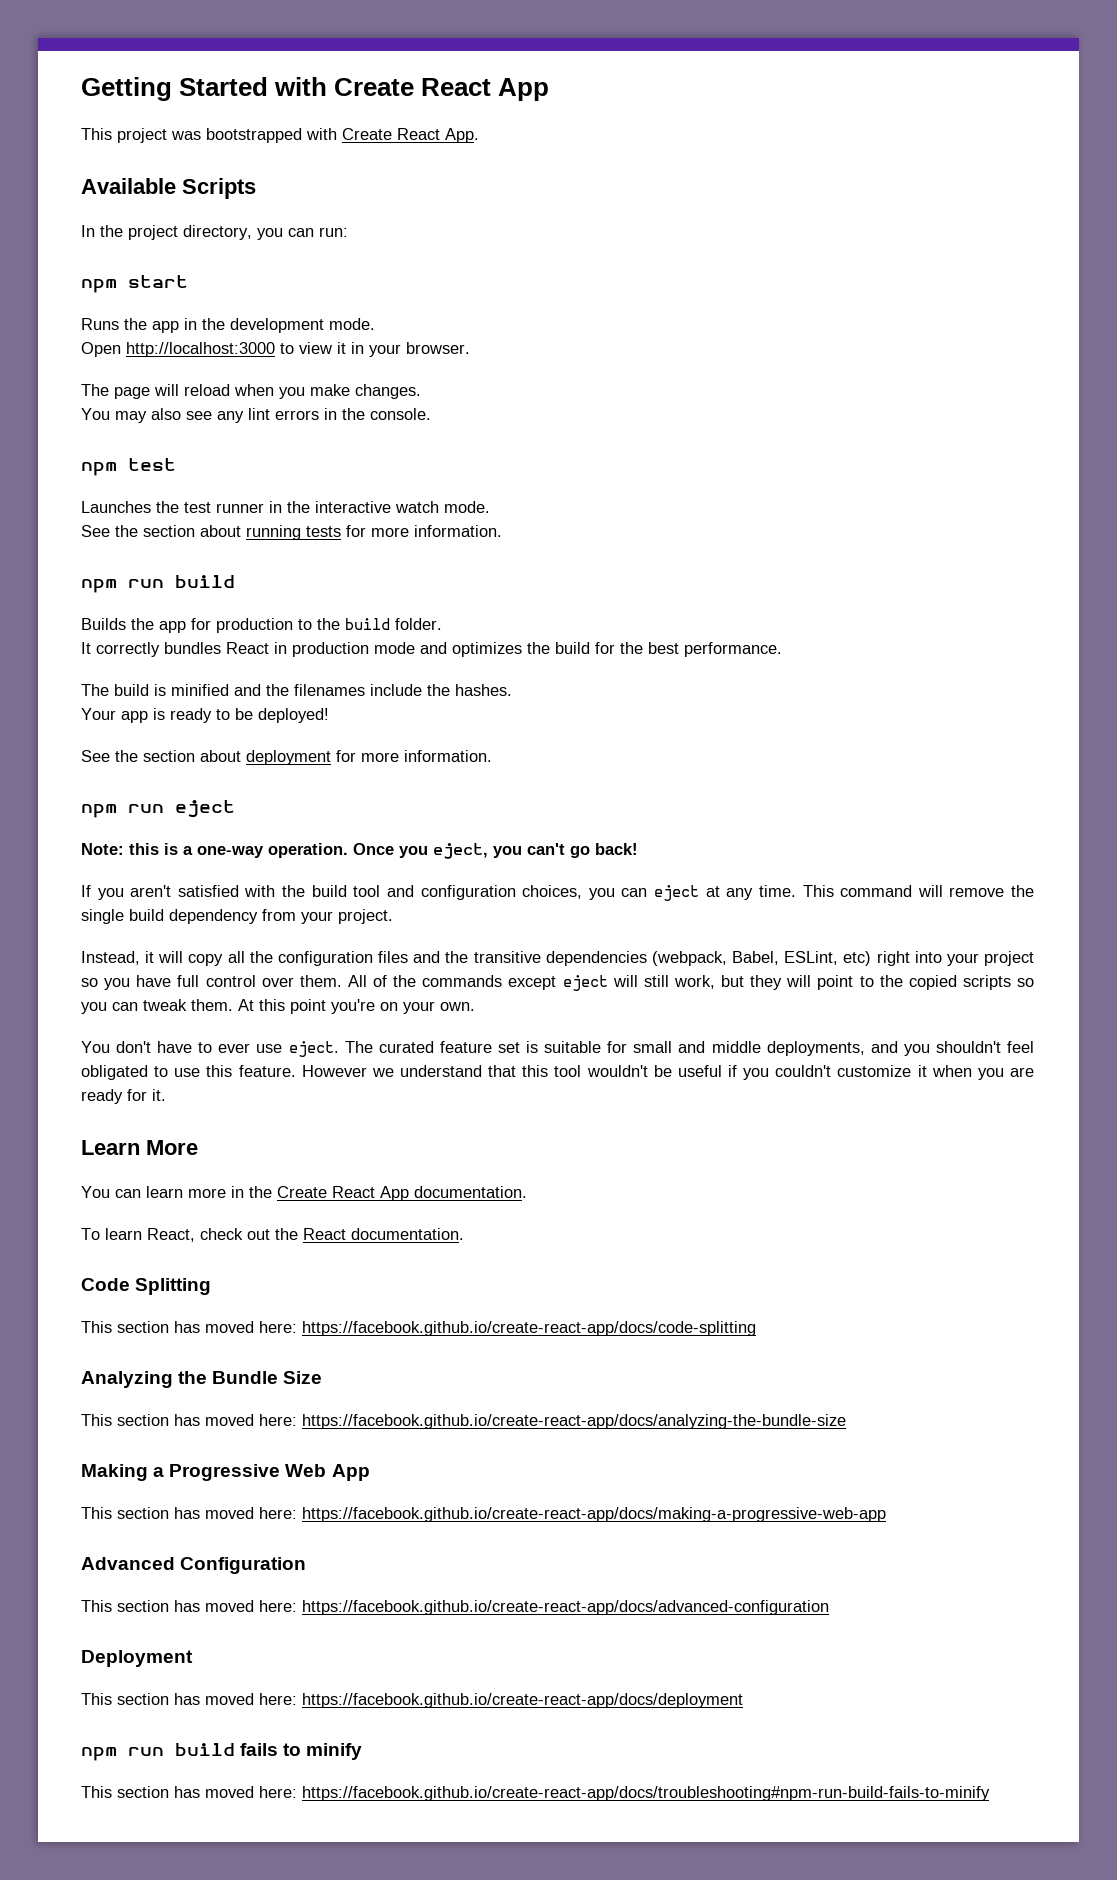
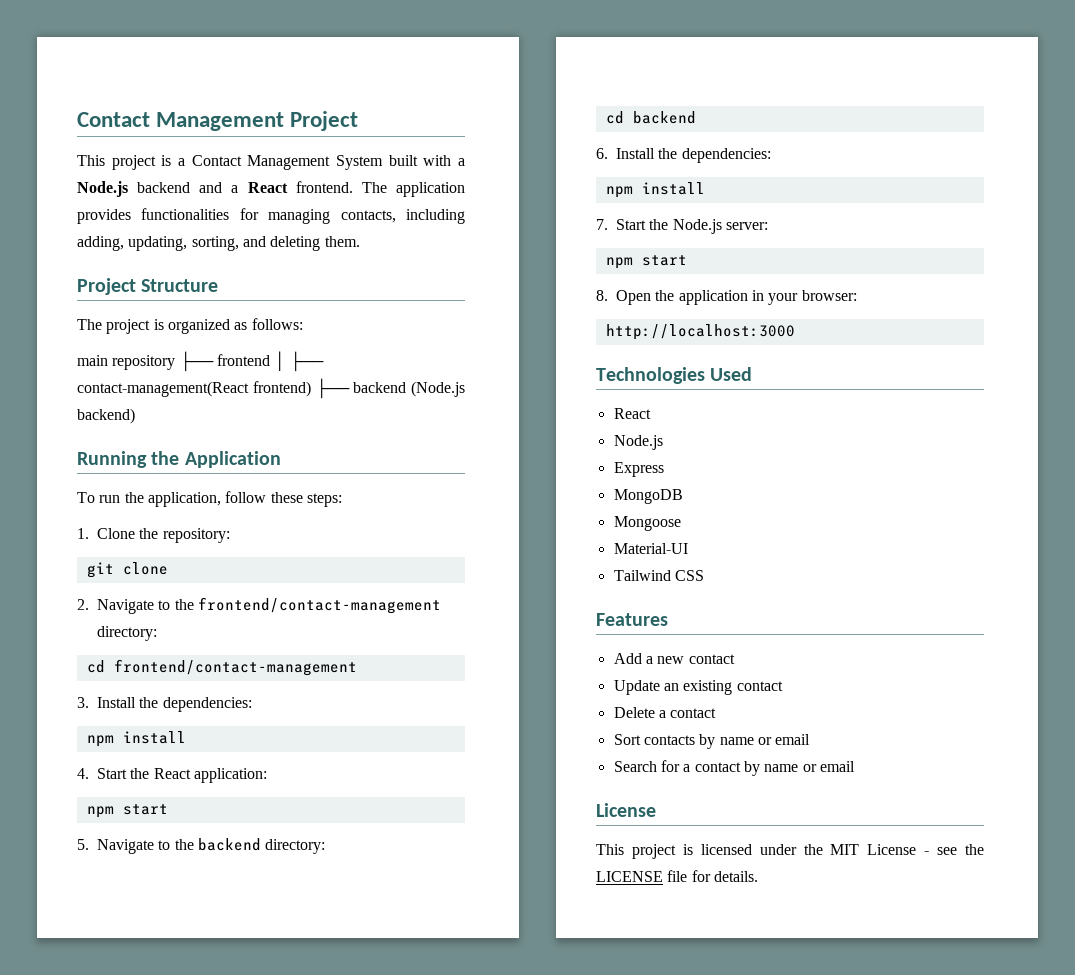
- Getting Started with Create React App
- This project was bootstrapped with Create React App.
- Available Scripts
- In the project directory, you can run:
+ Contact Management Project
+ This project is a Contact Management System built with a Node.js backend and a React frontend. The application provides functionalities for managing contacts, including adding, updating, sorting, and deleting them.
+ Project Structure
+ The project is organized as follows:
+ main repository ├── frontend │ ├── contact-management(React frontend) ├── backend (Node.js backend)
+ Running the Application
+ To run the application, follow these steps:
+ 1. Clone the repository:
+ git clone
+ 2. Navigate to the frontend/contact-management directory:
+ cd frontend/contact-management
+ 3. Install the dependencies:
+ npm install
+ 4. Start the React application:
  npm start
- Runs the app in the development mode.
- Open http://localhost:3000 to view it in your browser.
- The page will reload when you make changes.
- You may also see any lint errors in the console.
- npm test
- Launches the test runner in the interactive watch mode.
- See the section about running tests for more information.
- npm run build
- Builds the app for production to the build folder.
- It correctly bundles React in production mode and optimizes the build for the best performance.
- The build is minified and the filenames include the hashes.
- Your app is ready to be deployed!
- See the section about deployment for more information.
- npm run eject
- Note: this is a one-way operation. Once you eject, you can't go back!
- If you aren't satisfied with the build tool and configuration choices, you can eject at any time. This command will remove the single build dependency from your project.
- Instead, it will copy all the configuration files and the transitive dependencies (webpack, Babel, ESLint, etc) right into your project so you have full control over them. All of the commands except eject will still work, but they will point to the copied scripts so you can tweak them. At this point you're on your own.
- You don't have to ever use eject. The curated feature set is suitable for small and middle deployments, and you shouldn't feel obligated to use this feature. However we understand that this tool wouldn't be useful if you couldn't customize it when you are ready for it.
- Learn More
- You can learn more in the Create React App documentation.
- To learn React, check out the React documentation.
- Code Splitting
- This section has moved here: https://facebook.github.io/create-react-app/docs/code-splitting
- Analyzing the Bundle Size
- This section has moved here: https://facebook.github.io/create-react-app/docs/analyzing-the-bundle-size
- Making a Progressive Web App
- This section has moved here: https://facebook.github.io/create-react-app/docs/making-a-progressive-web-app
- Advanced Configuration
- This section has moved here: https://facebook.github.io/create-react-app/docs/advanced-configuration
- Deployment
- This section has moved here: https://facebook.github.io/create-react-app/docs/deployment
- npm run build fails to minify
- This section has moved here: https://facebook.github.io/create-react-app/docs/troubleshooting#npm-run-build-fails-to-minify
+ 5. Navigate to the backend directory:
+ cd backend
+ 6. Install the dependencies:
+ npm install
+ 7. Start the Node.js server:
+ npm start
+ 8. Open the application in your browser:
+ http://localhost:3000
+ Technologies Used
+ React
+ Node.js
+ Express
+ MongoDB
+ Mongoose
+ Material-UI
+ Tailwind CSS
+ Features
+ Add a new contact
+ Update an existing contact
+ Delete a contact
+ Sort contacts by name or email
+ Search for a contact by name or email
+ License
+ This project is licensed under the MIT License - see the LICENSE file for details.

